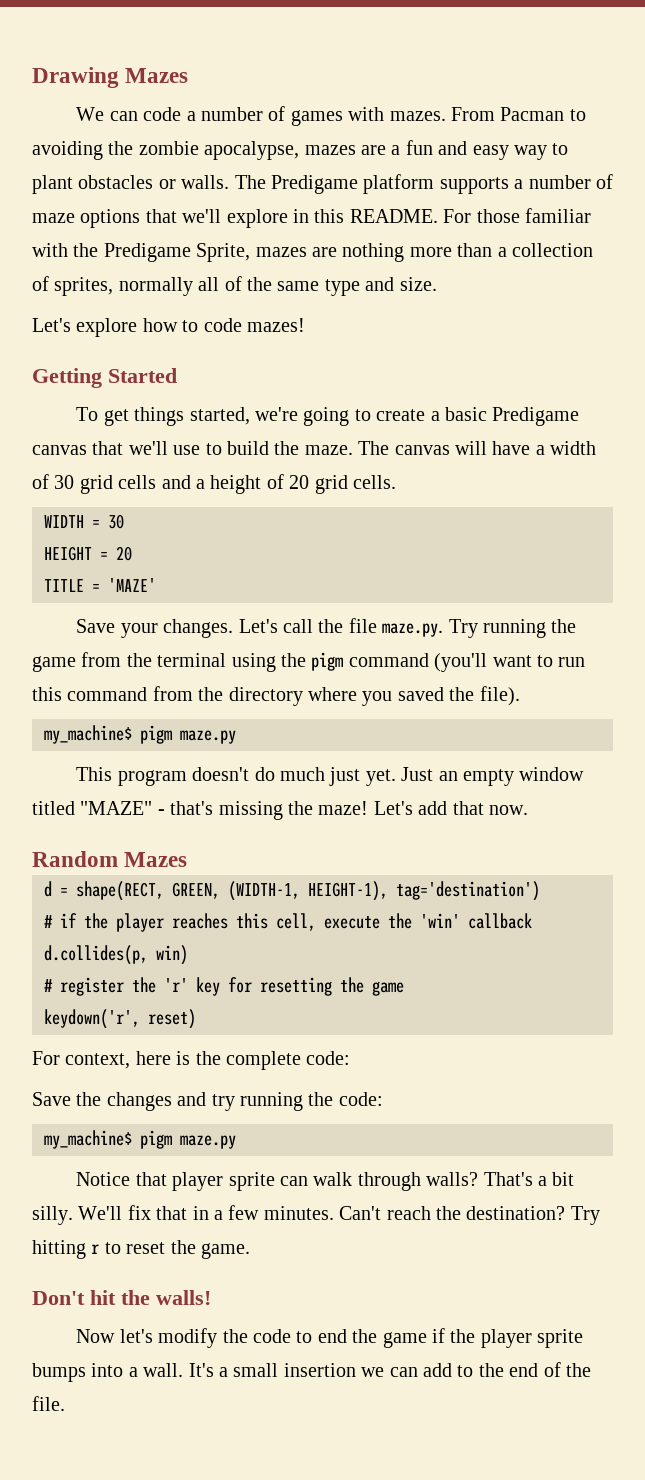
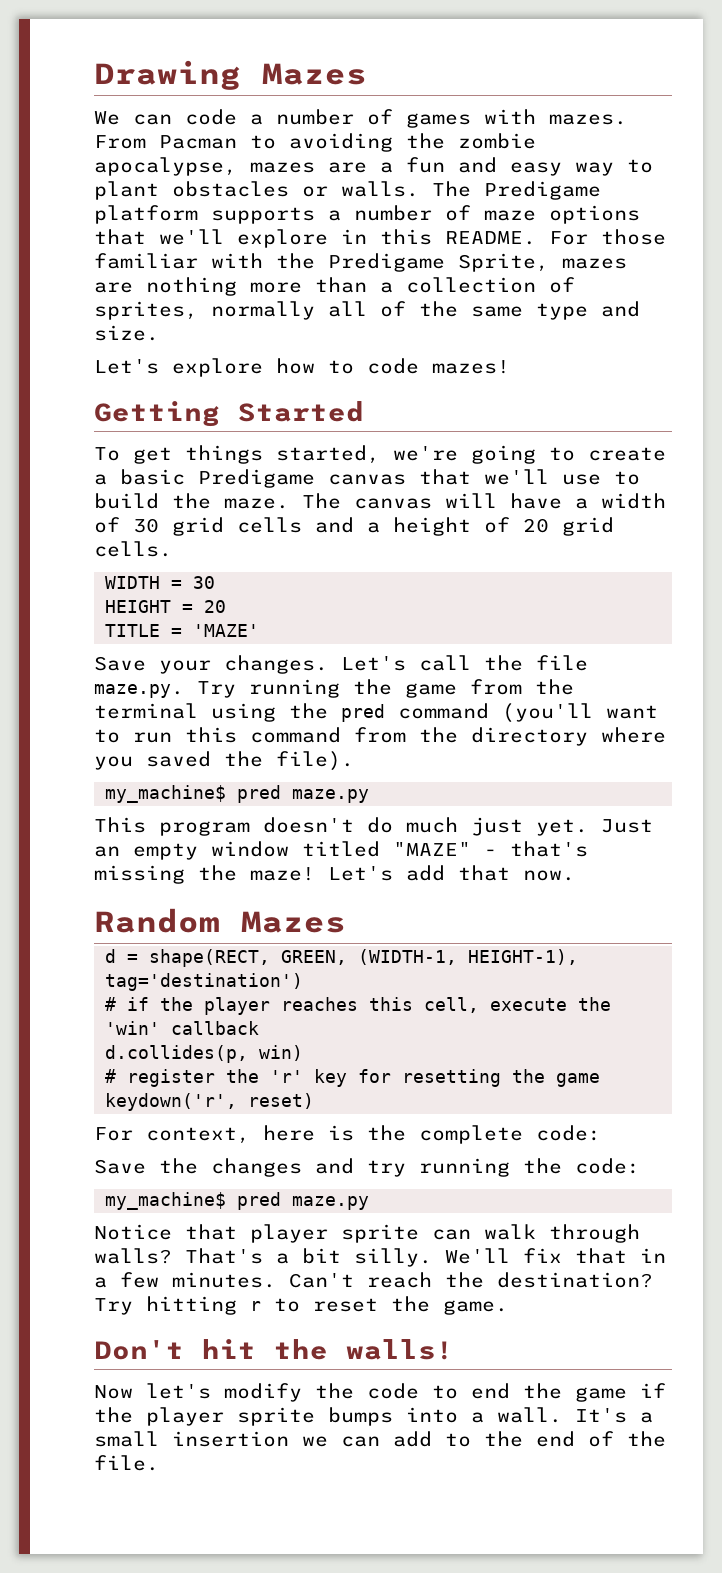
- Let's call the file maze.py. Try running the game from the terminal using the pigm command (you'll want to run this command from the directory where you saved the file).
- my_machine$ pigm maze.py
+ Let's call the file maze.py. Try running the game from the terminal using the pred command (you'll want to run this command from the directory where you saved the file).
+ my_machine$ pred maze.py
  Save the changes and try running the code:
- my_machine$ pigm maze.py
+ my_machine$ pred maze.py

